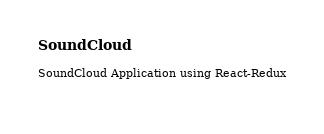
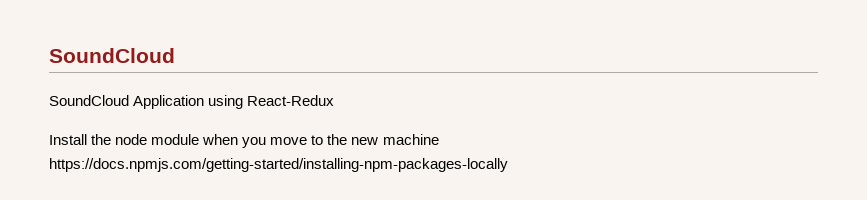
+ Install the node module when you move to the new machine https://docs.npmjs.com/getting-started/installing-npm-packages-locally

